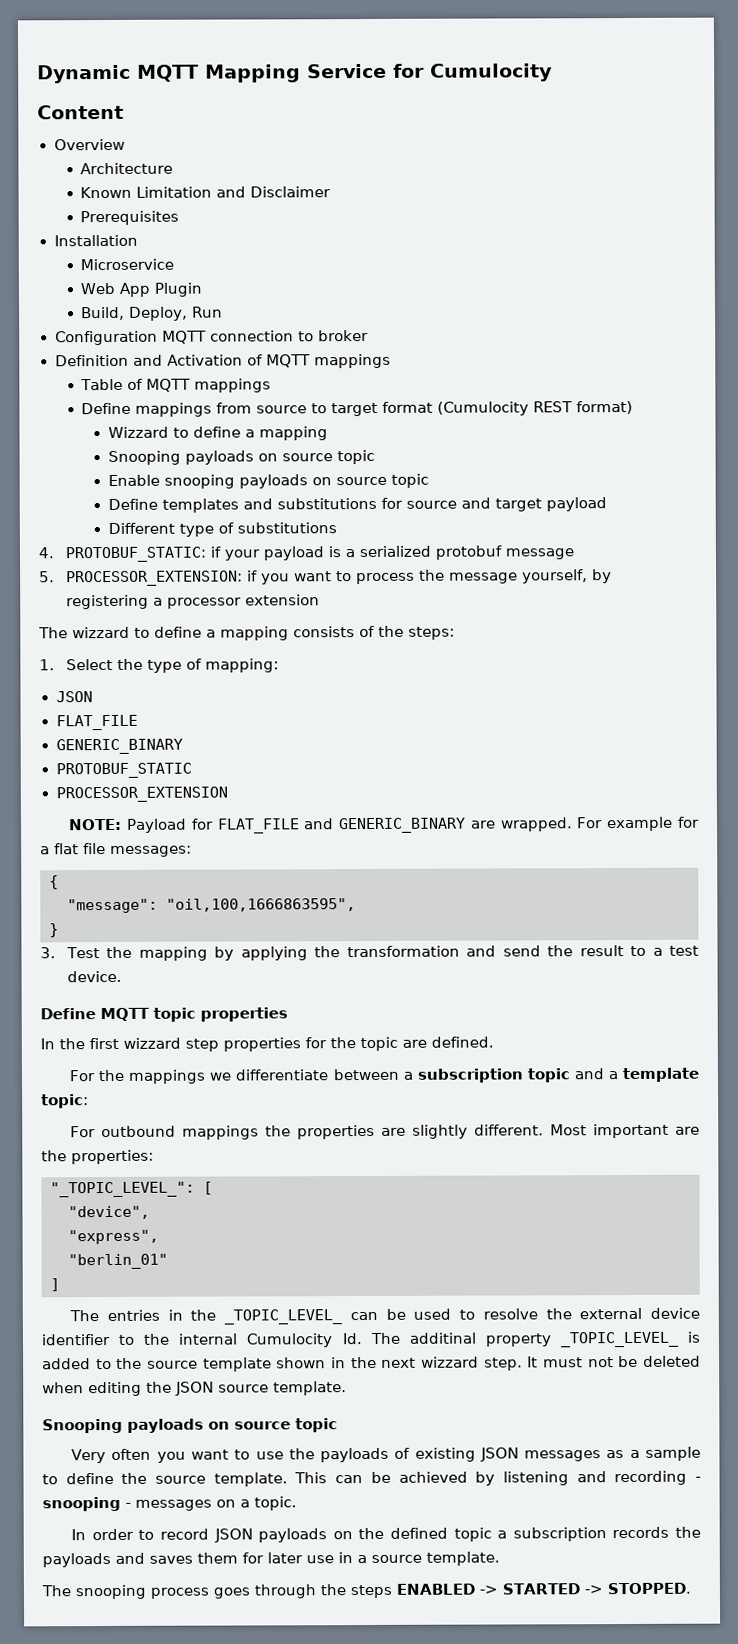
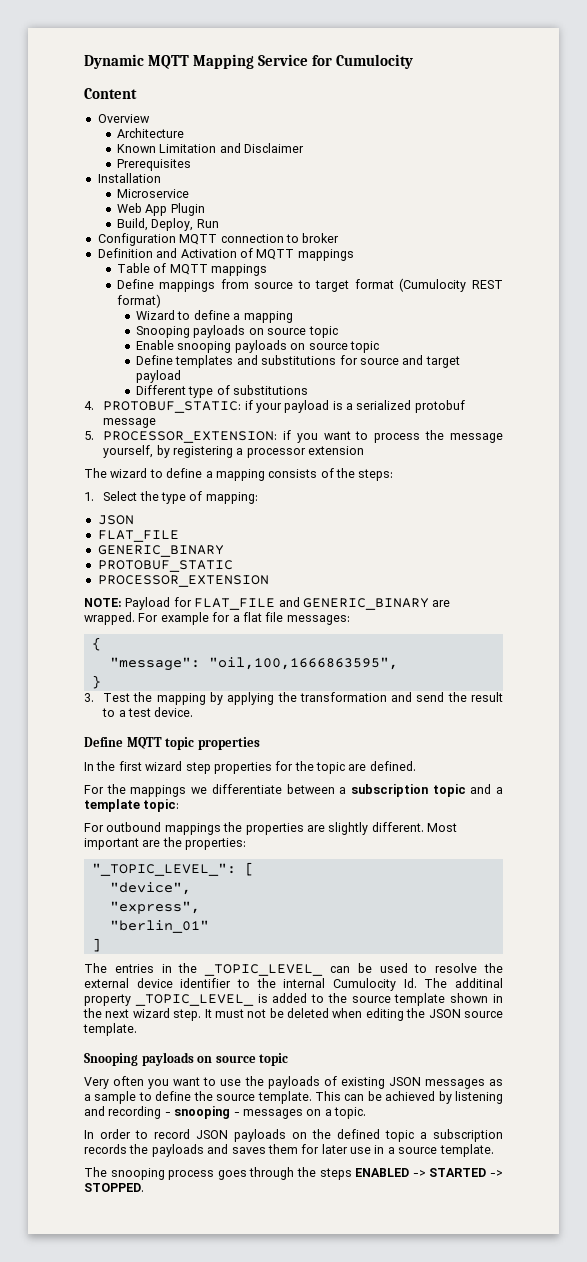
- Wizzard to define a mapping
+ Wizard to define a mapping
- The wizzard to define a mapping consists of the steps:
+ The wizard to define a mapping consists of the steps:
- In the first wizzard step properties for the topic are defined.
+ In the first wizard step properties for the topic are defined.
- The entries in the _TOPIC_LEVEL_ can be used to resolve the external device identifier to the internal Cumulocity Id. The additinal property _TOPIC_LEVEL_ is added to the source template shown in the next wizzard step.
+ The entries in the _TOPIC_LEVEL_ can be used to resolve the external device identifier to the internal Cumulocity Id. The additinal property _TOPIC_LEVEL_ is added to the source template shown in the next wizard step.

